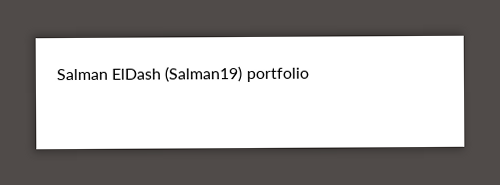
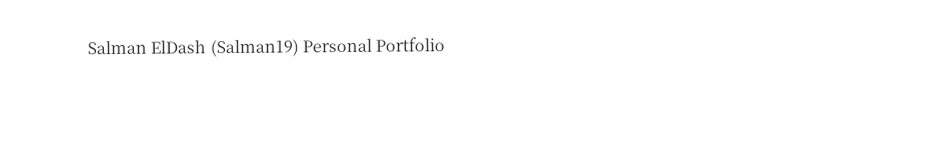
- Salman ElDash (Salman19) portfolio
+ Salman ElDash (Salman19) Personal Portfolio

